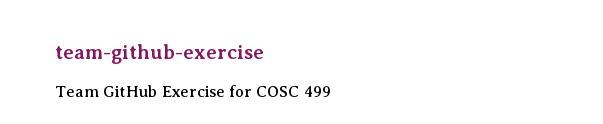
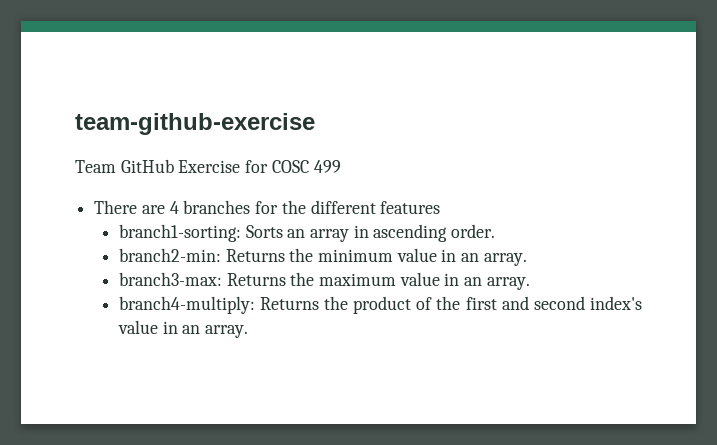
+ There are 4 branches for the different features
+ branch1-sorting: Sorts an array in ascending order.
+ branch2-min: Returns the minimum value in an array.
+ branch3-max: Returns the maximum value in an array.
+ branch4-multiply: Returns the product of the first and second index's value in an array.

